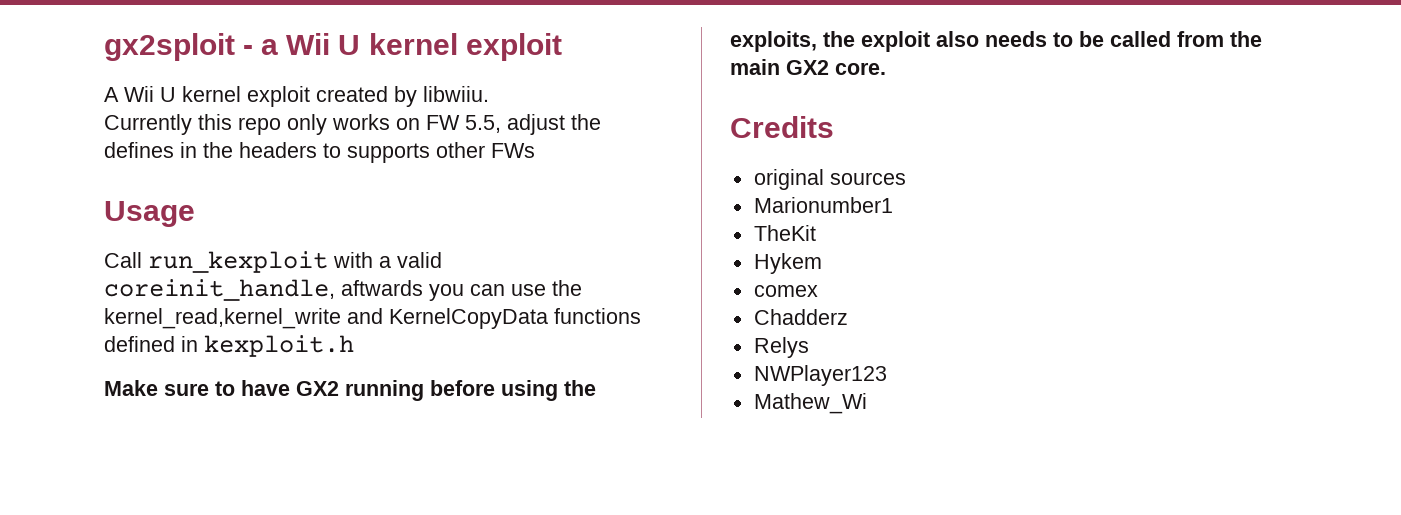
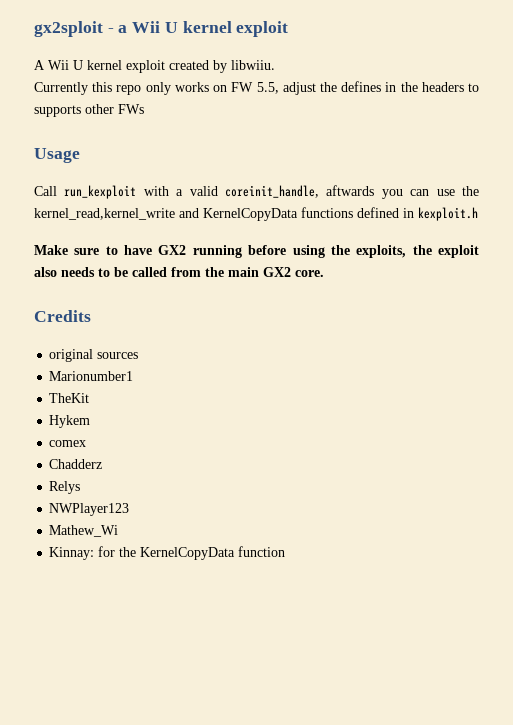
+ Kinnay: for the KernelCopyData function

